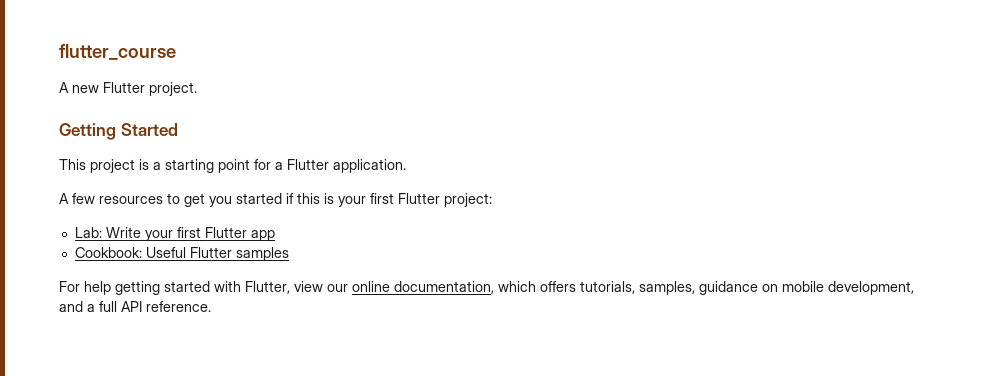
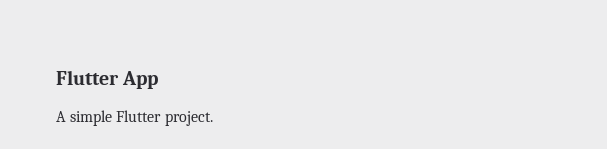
- flutter_course
- A new Flutter project.
+ Flutter App
+ A simple Flutter project.
- Getting Started
- This project is a starting point for a Flutter application.
- A few resources to get you started if this is your first Flutter project:
- Lab: Write your first Flutter app
- Cookbook: Useful Flutter samples
- For help getting started with Flutter, view our online documentation, which offers tutorials, samples, guidance on mobile development, and a full API reference.

